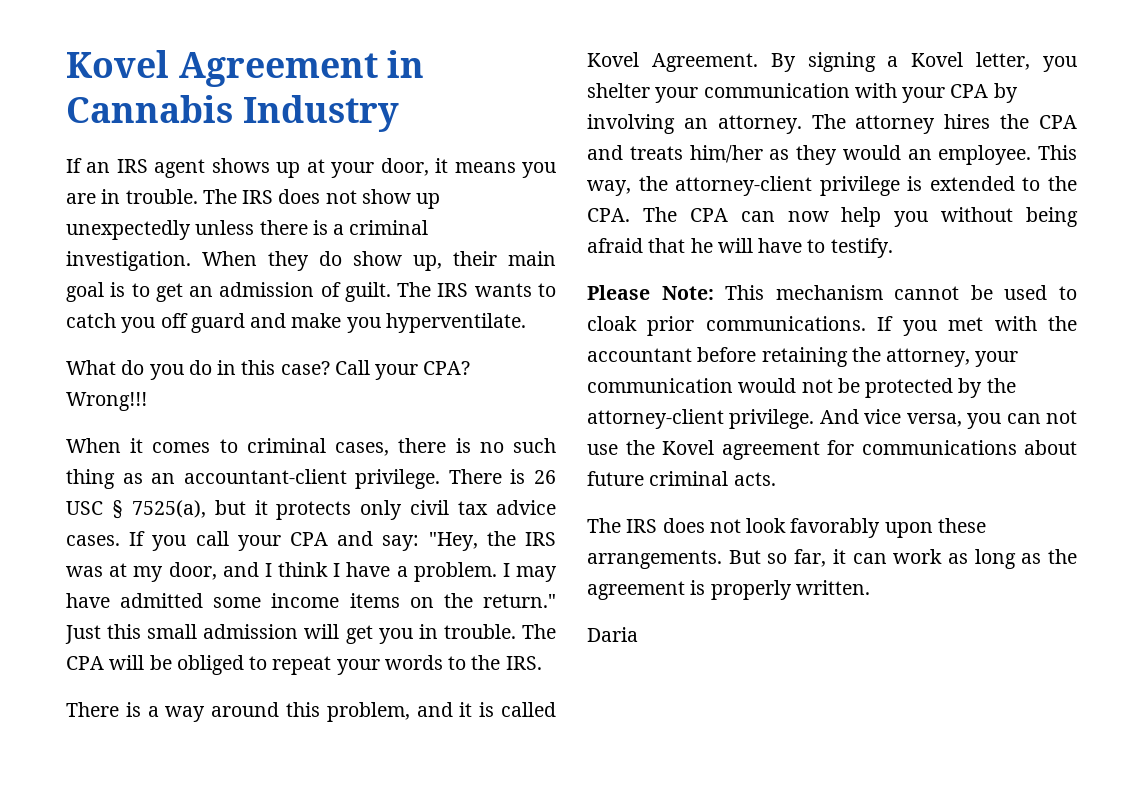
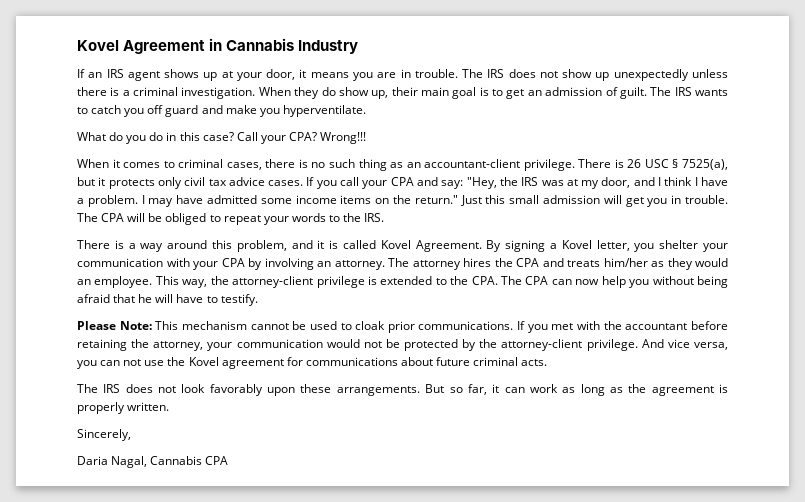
+ Sincerely,
- Daria
+ Daria Nagal, Cannabis CPA

